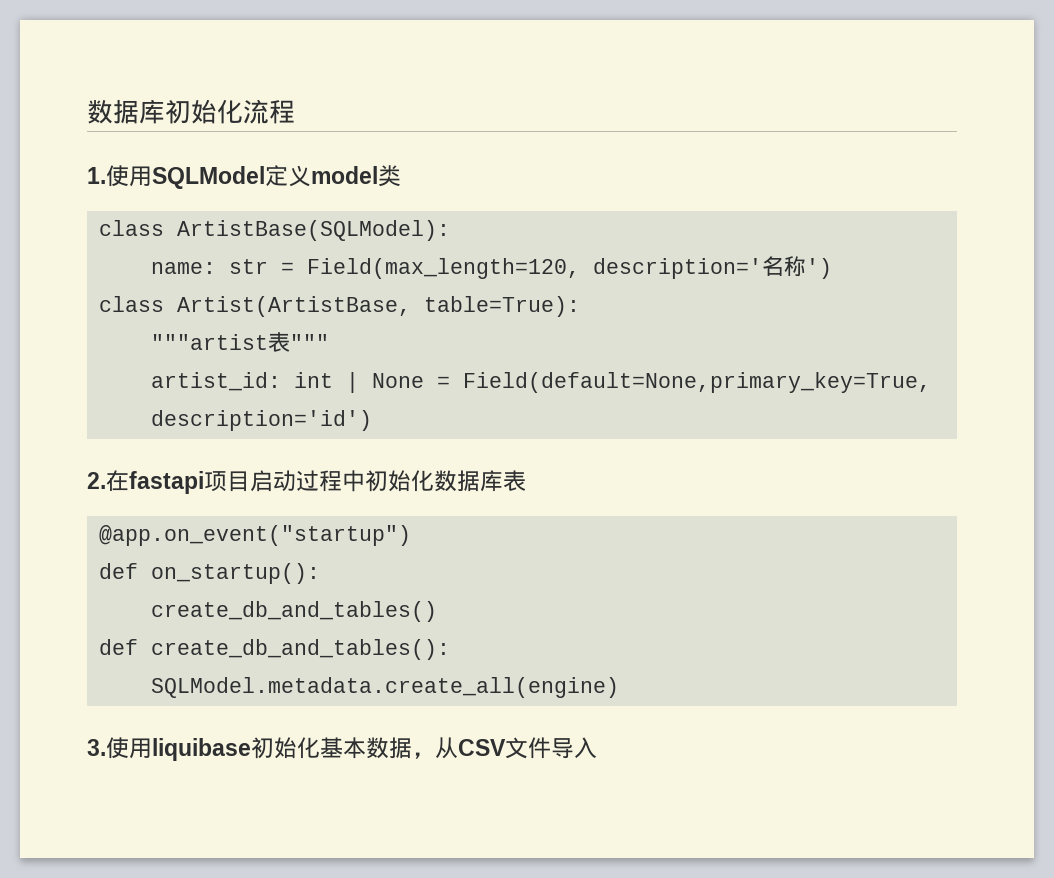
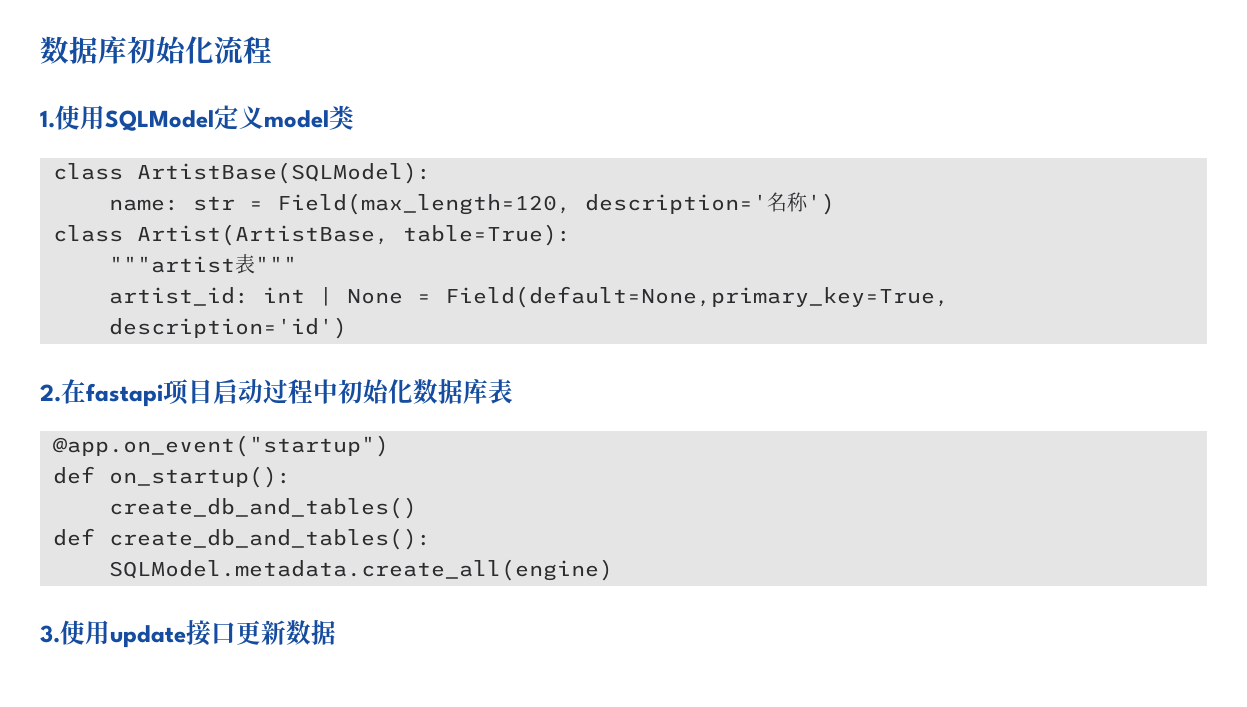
- 3.使用liquibase初始化基本数据，从CSV文件导入
+ 3.使用update接口更新数据

